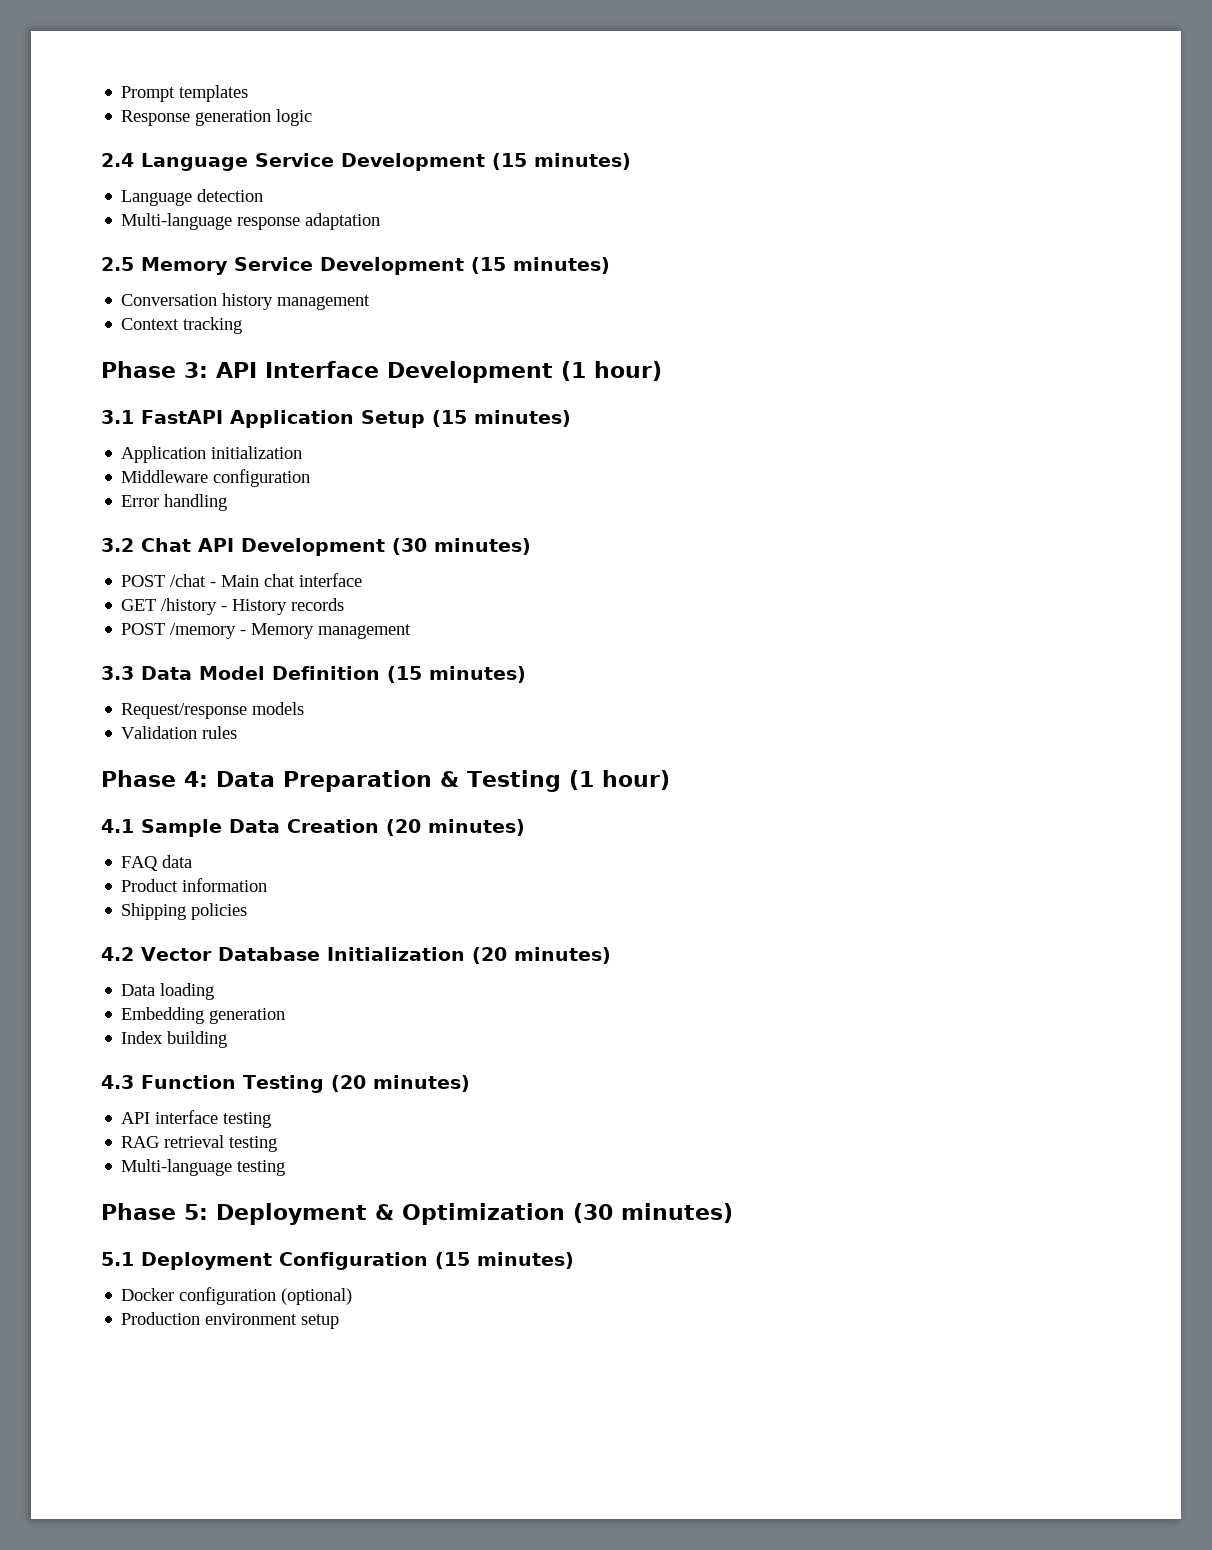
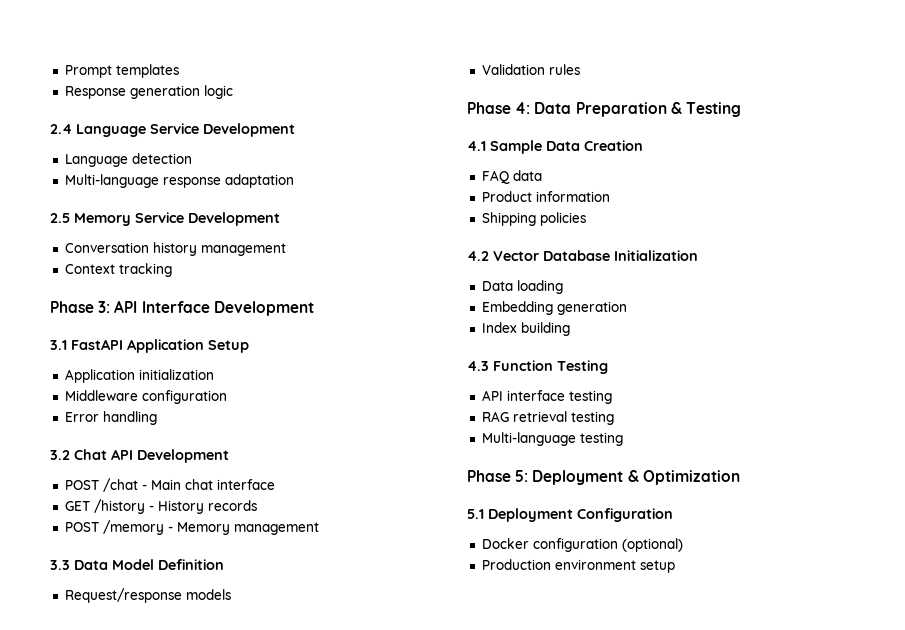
- 2.4 Language Service Development (15 minutes)
+ 2.4 Language Service Development
- 2.5 Memory Service Development (15 minutes)
+ 2.5 Memory Service Development
- Phase 3: API Interface Development (1 hour)
+ Phase 3: API Interface Development
- 3.1 FastAPI Application Setup (15 minutes)
+ 3.1 FastAPI Application Setup
- 3.2 Chat API Development (30 minutes)
+ 3.2 Chat API Development
- 3.3 Data Model Definition (15 minutes)
+ 3.3 Data Model Definition
- Phase 4: Data Preparation & Testing (1 hour)
+ Phase 4: Data Preparation & Testing
- 4.1 Sample Data Creation (20 minutes)
+ 4.1 Sample Data Creation
- 4.2 Vector Database Initialization (20 minutes)
+ 4.2 Vector Database Initialization
- 4.3 Function Testing (20 minutes)
+ 4.3 Function Testing
- Phase 5: Deployment & Optimization (30 minutes)
+ Phase 5: Deployment & Optimization
- 5.1 Deployment Configuration (15 minutes)
+ 5.1 Deployment Configuration

